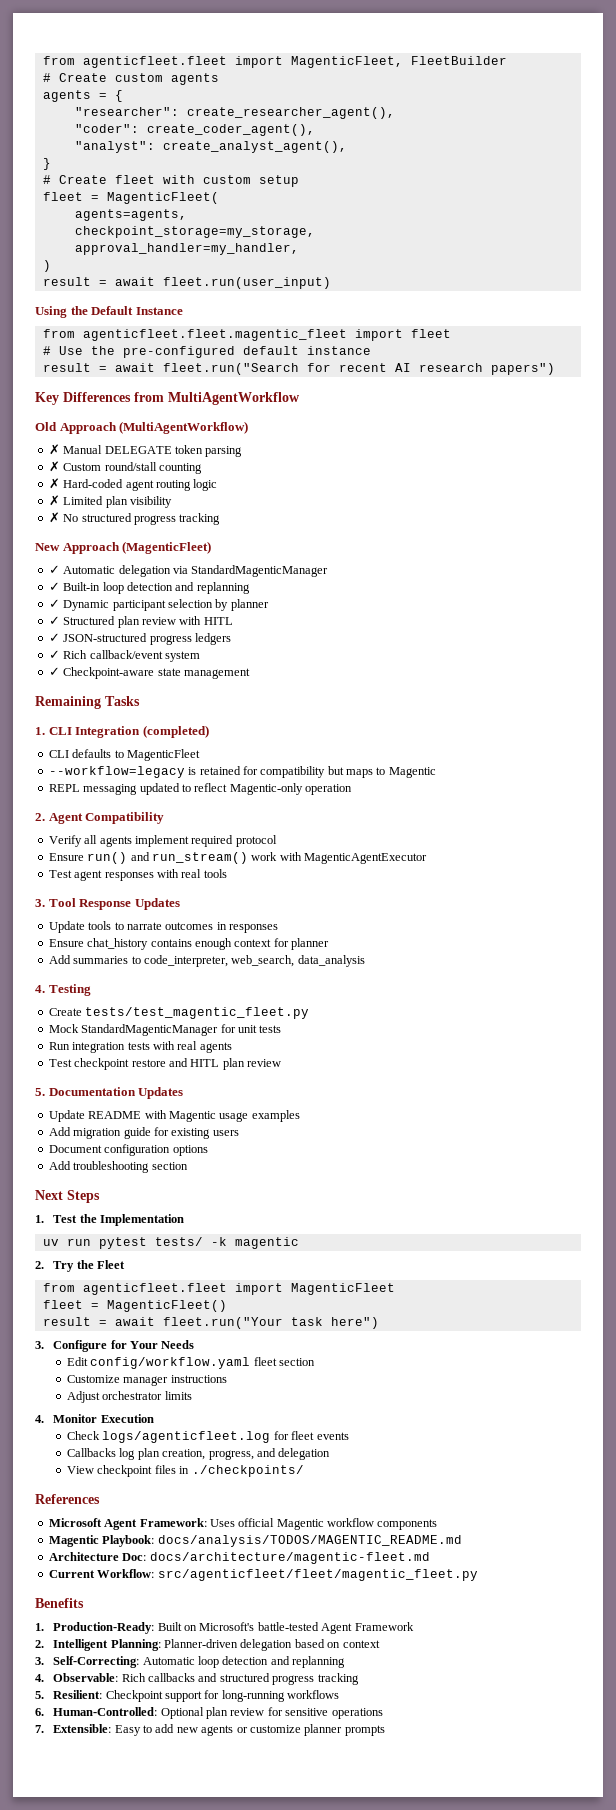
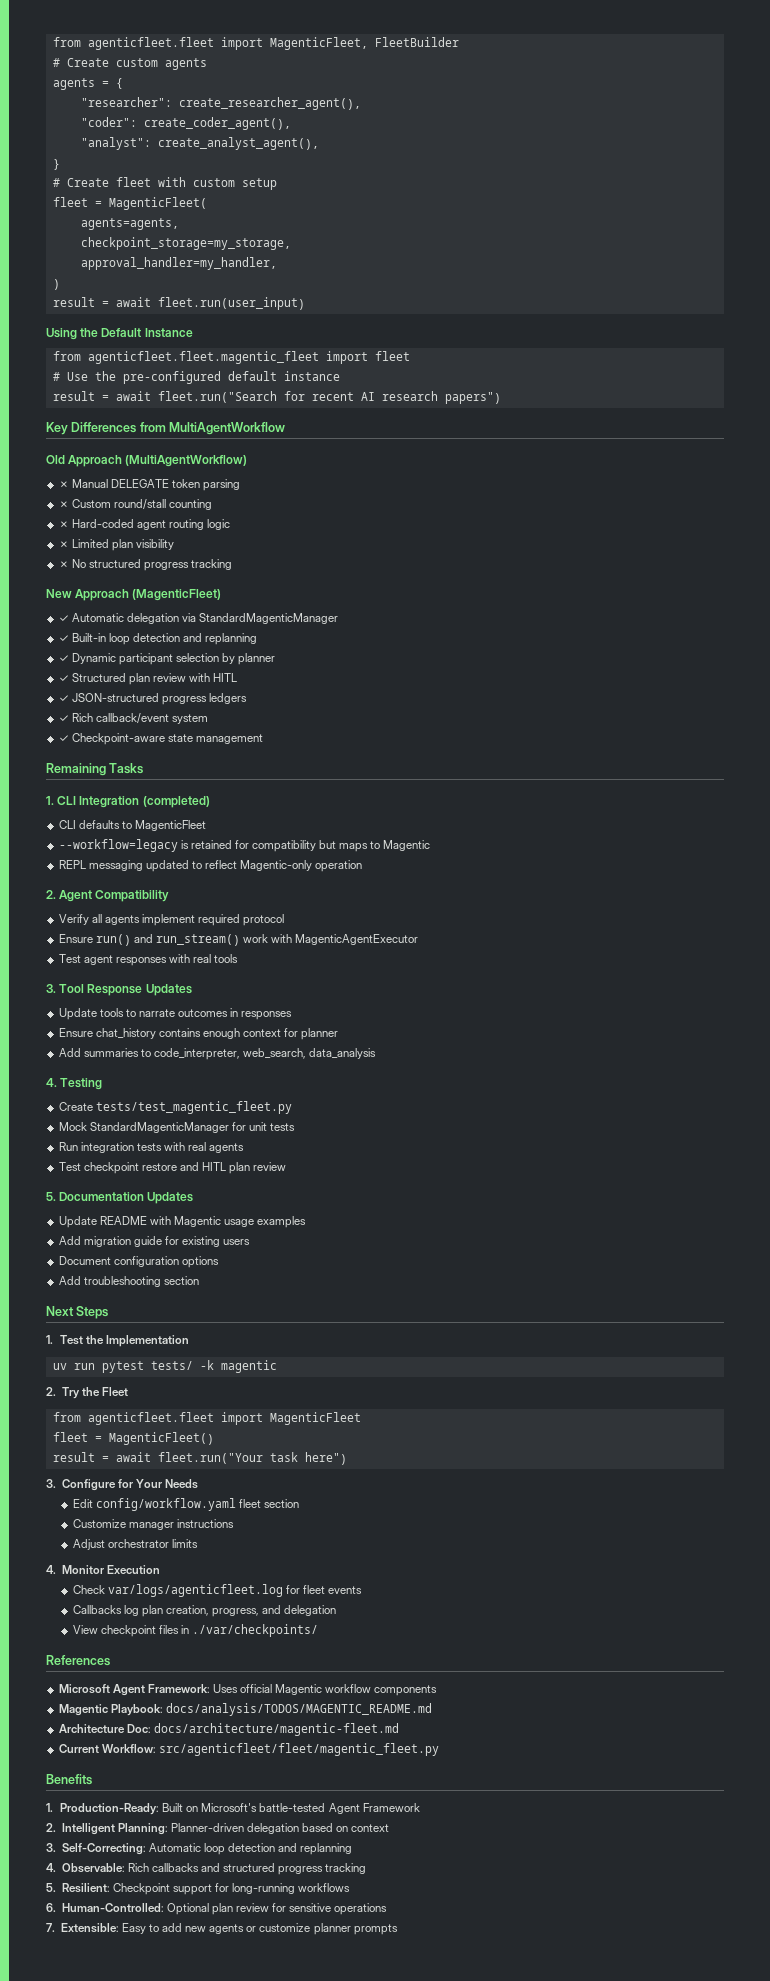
- Check logs/agenticfleet.log for fleet events
+ Check var/logs/agenticfleet.log for fleet events
- View checkpoint files in ./checkpoints/
+ View checkpoint files in ./var/checkpoints/

